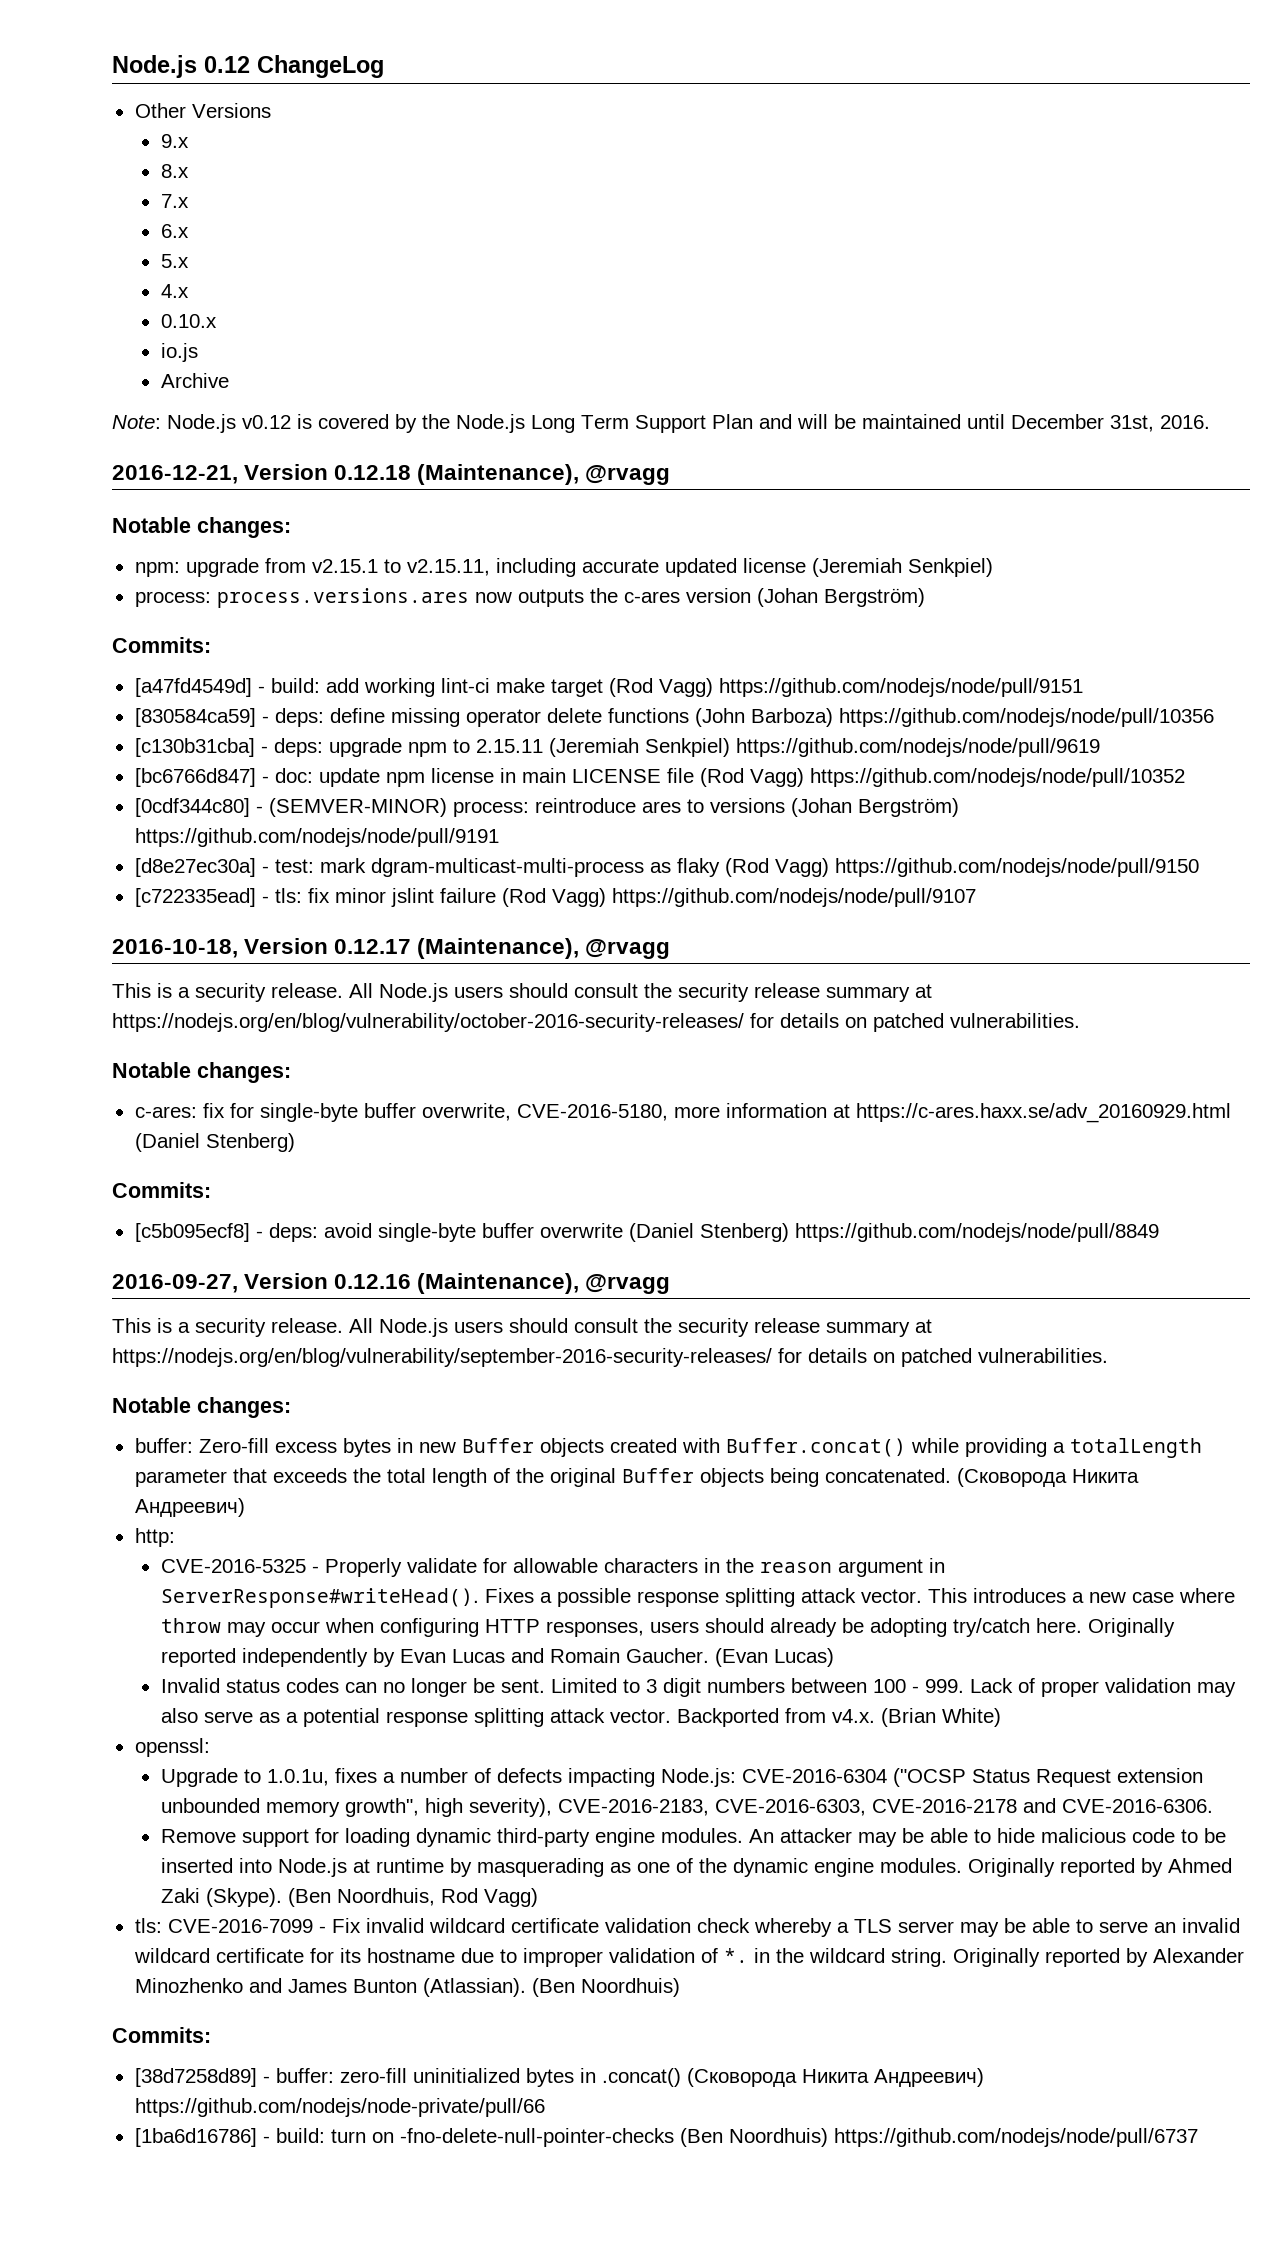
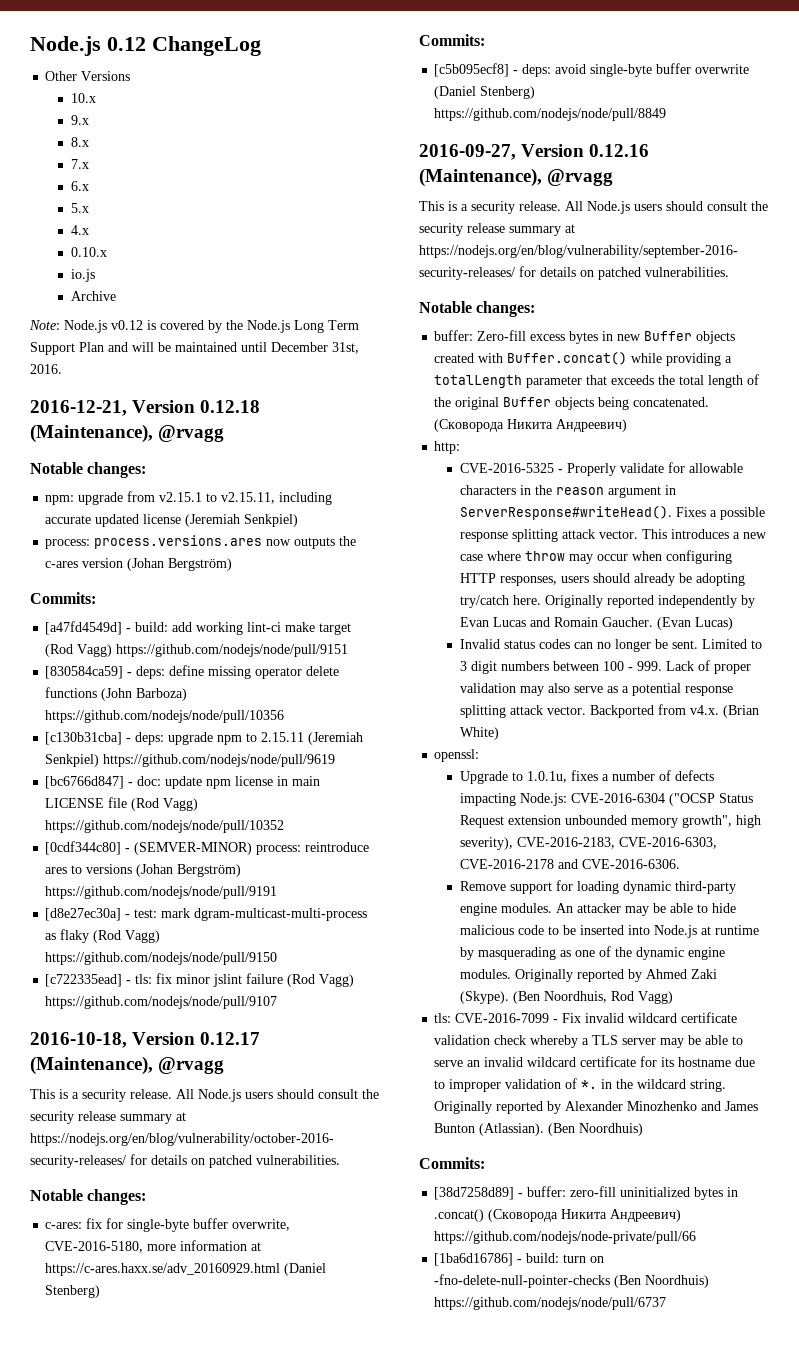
+ 10.x

